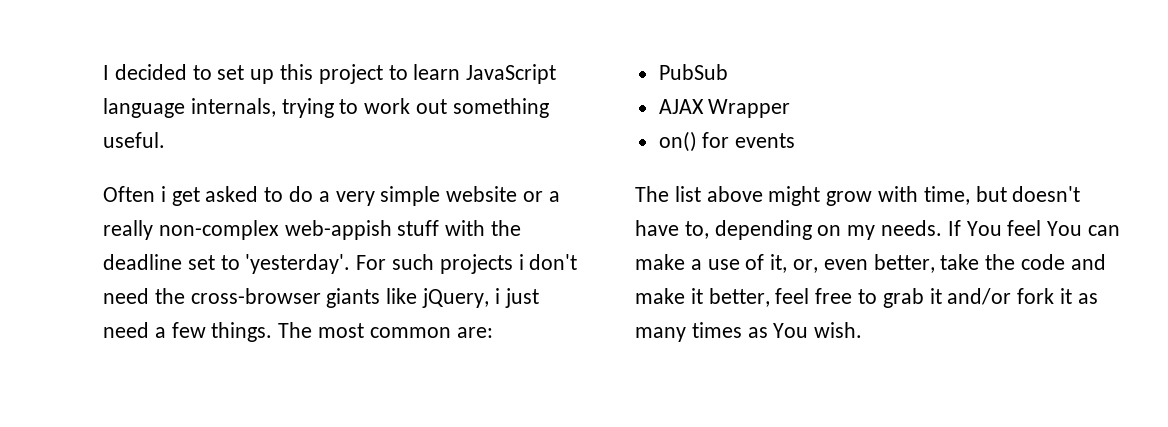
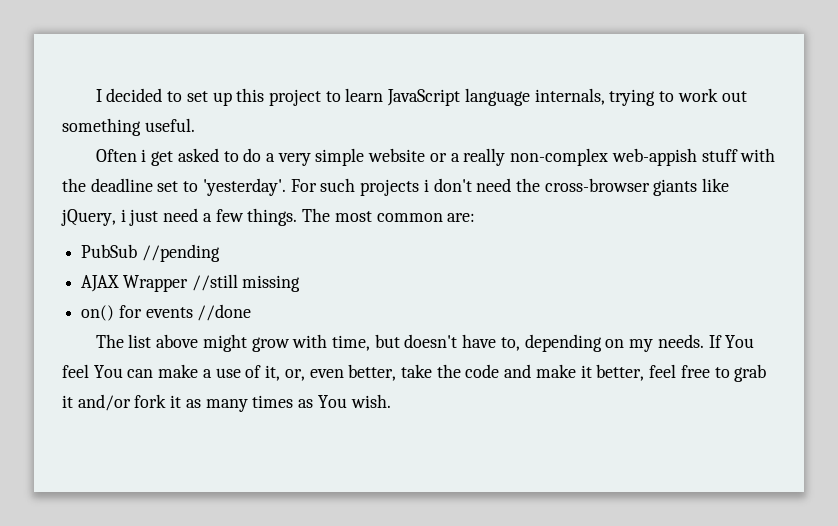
- PubSub
+ PubSub //pending
- AJAX Wrapper
+ AJAX Wrapper //still missing
- on() for events
+ on() for events //done

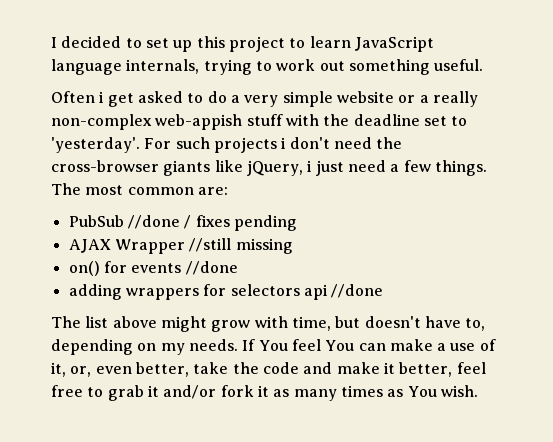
- PubSub //pending
+ PubSub //done / fixes pending
+ adding wrappers for selectors api //done

